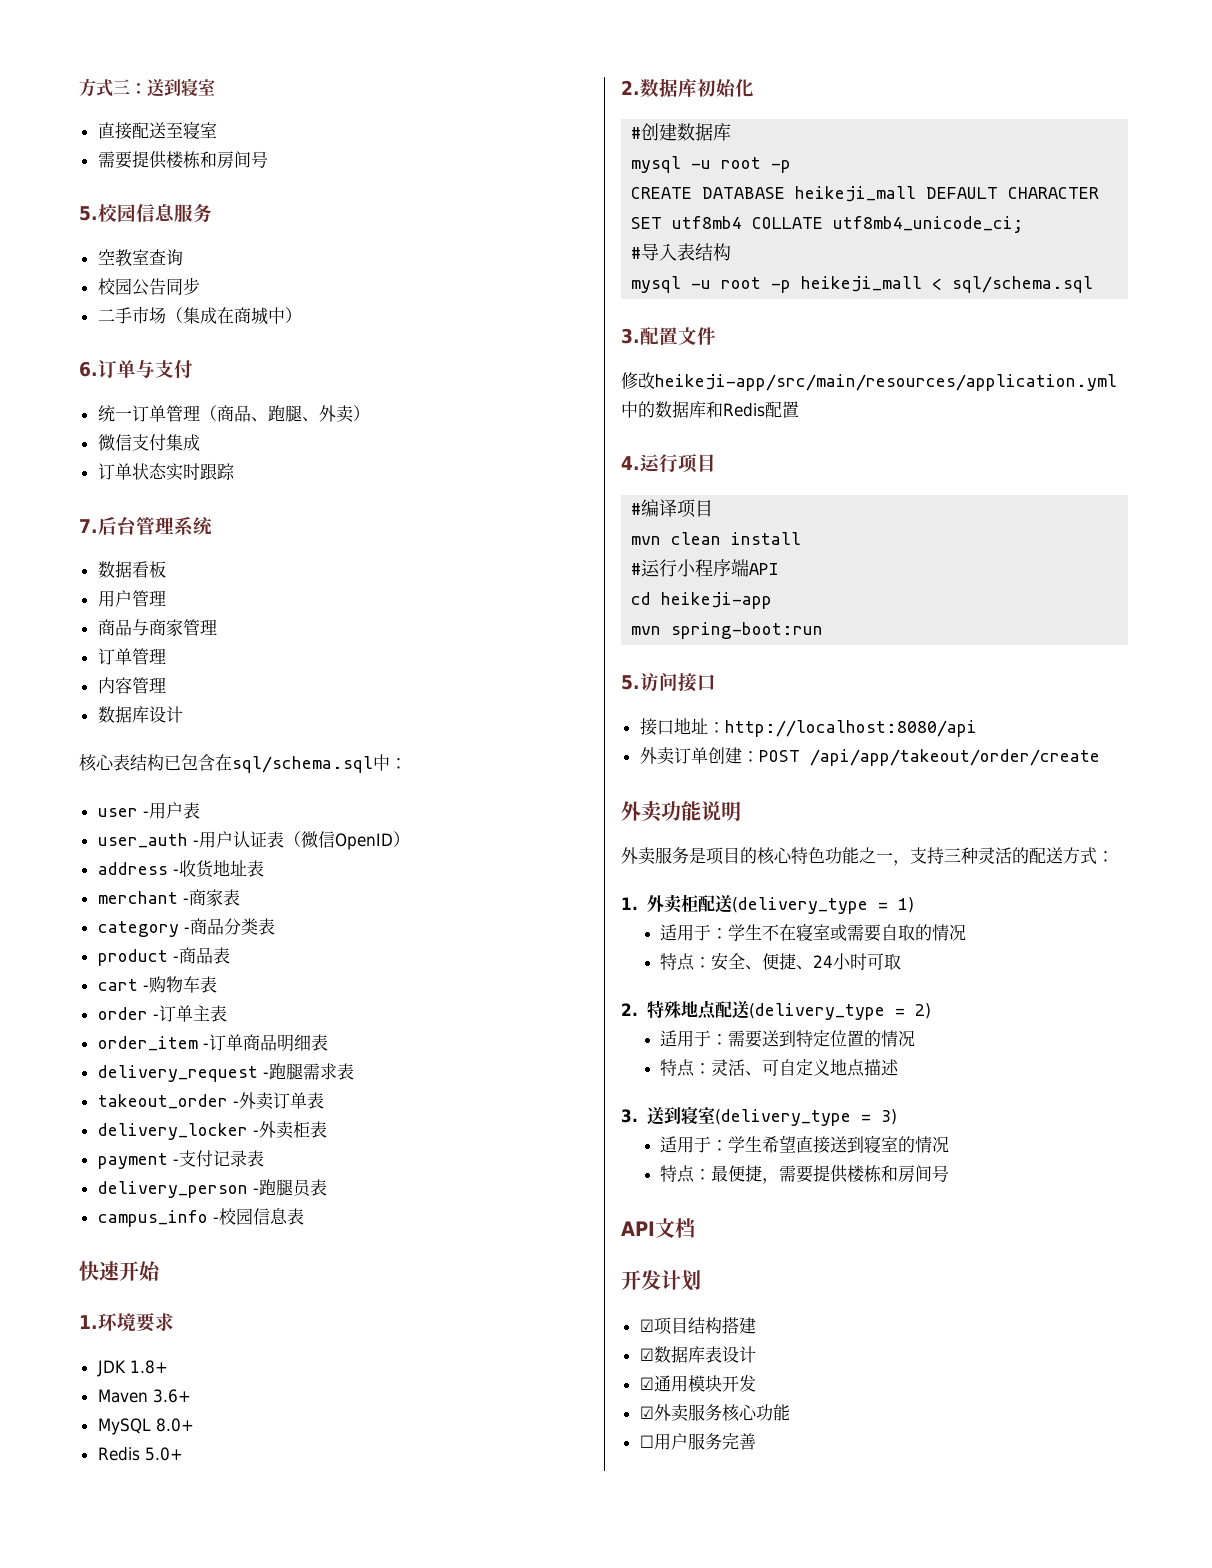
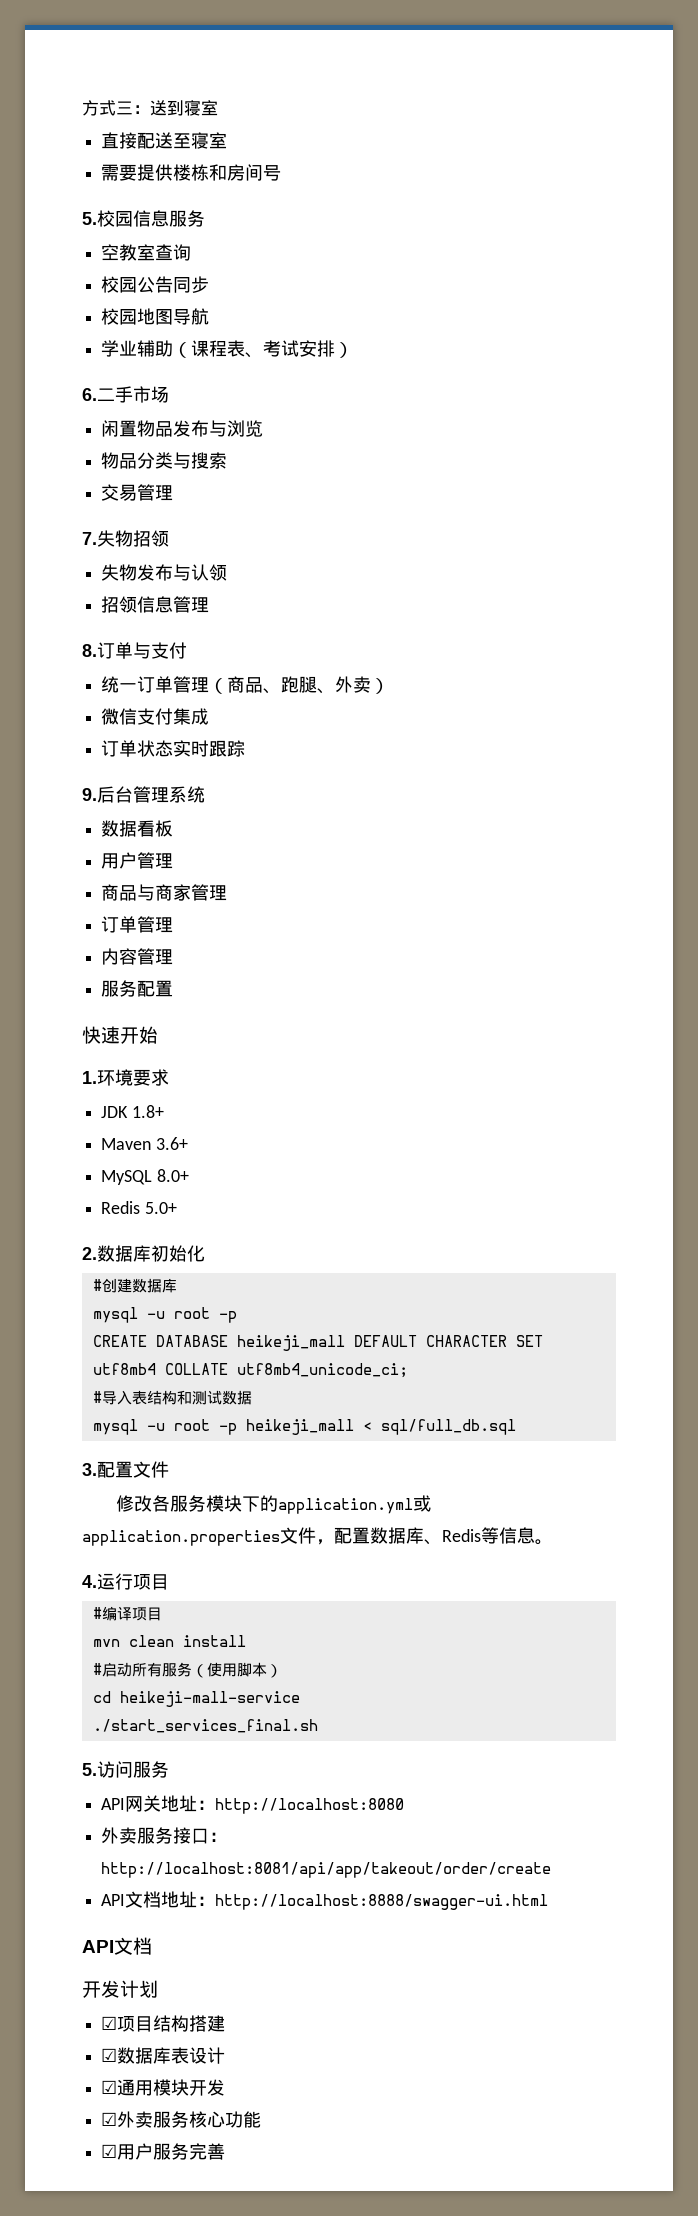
- 二手市场（集成在商城中）
- 6.订单与支付
+ 校园地图导航
+ 学业辅助（课程表、考试安排）
+ 6.二手市场
+ 闲置物品发布与浏览
+ 物品分类与搜索
+ 交易管理
+ 7.失物招领
+ 失物发布与认领
+ 招领信息管理
+ 8.订单与支付
- 7.后台管理系统
+ 9.后台管理系统
- 数据库设计
- 核心表结构已包含在sql/schema.sql中：
- user -用户表
- user_auth -用户认证表（微信OpenID）
- address -收货地址表
- merchant -商家表
- category -商品分类表
- product -商品表
- cart -购物车表
- order -订单主表
- order_item -订单商品明细表
- delivery_request -跑腿需求表
- takeout_order -外卖订单表
- delivery_locker -外卖柜表
- payment -支付记录表
- delivery_person -跑腿员表
- campus_info -校园信息表
+ 服务配置
- #导入表结构
+ #导入表结构和测试数据
- mysql -u root -p heikeji_mall < sql/schema.sql
+ mysql -u root -p heikeji_mall < sql/full_db.sql
- 修改heikeji-app/src/main/resources/application.yml中的数据库和Redis配置
+ 修改各服务模块下的application.yml或application.properties文件，配置数据库、Redis等信息。
- #运行小程序端API
- cd heikeji-app
- mvn spring-boot:run
- 5.访问接口
- 接口地址：http://localhost:8080/api
- 外卖订单创建：POST /api/app/takeout/order/create
- 外卖功能说明
- 外卖服务是项目的核心特色功能之一，支持三种灵活的配送方式：
- 1.外卖柜配送(delivery_type = 1)
- 适用于：学生不在寝室或需要自取的情况
- 特点：安全、便捷、24小时可取
- 2.特殊地点配送(delivery_type = 2)
- 适用于：需要送到特定位置的情况
- 特点：灵活、可自定义地点描述
- 3.送到寝室(delivery_type = 3)
- 适用于：学生希望直接送到寝室的情况
- 特点：最便捷，需要提供楼栋和房间号
+ #启动所有服务（使用脚本）
+ cd heikeji-mall-service
+ ./start_services_final.sh
+ 5.访问服务
+ API网关地址：http://localhost:8080
+ 外卖服务接口：http://localhost:8081/api/app/takeout/order/create
+ API文档地址：http://localhost:8888/swagger-ui.html
- ☐用户服务完善
+ ☑用户服务完善

